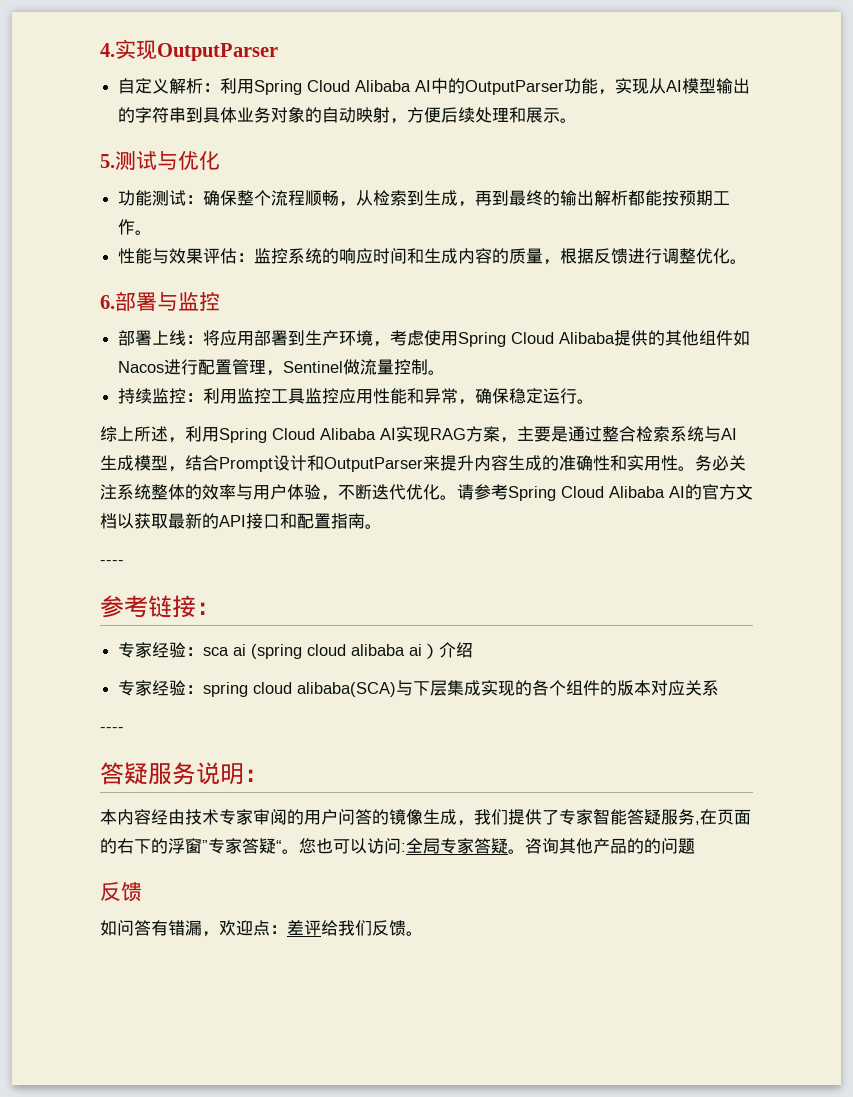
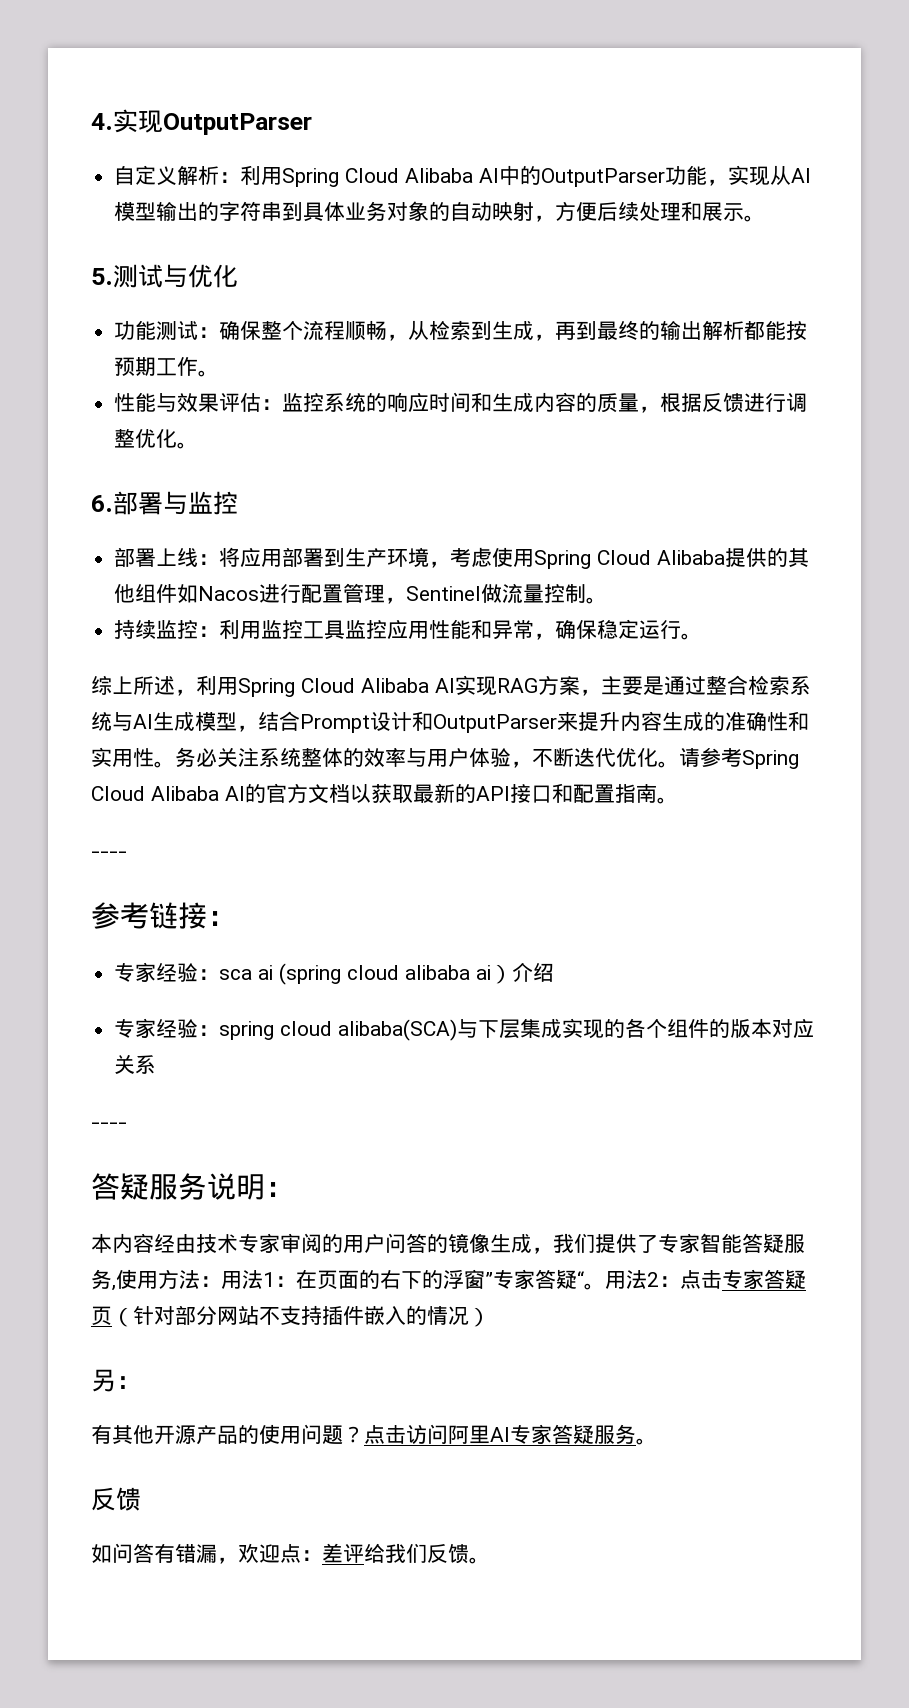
- 本内容经由技术专家审阅的用户问答的镜像生成，我们提供了专家智能答疑服务,在页面的右下的浮窗”专家答疑“。
+ 本内容经由技术专家审阅的用户问答的镜像生成，我们提供了专家智能答疑服务,使用方法：用法1：在页面的右下的浮窗”专家答疑“。
- 您也可以访问:全局专家答疑。咨询其他产品的的问题
+ 用法2：点击专家答疑页（针对部分网站不支持插件嵌入的情况）
+ 另：
+ 有其他开源产品的使用问题？点击访问阿里AI专家答疑服务。

